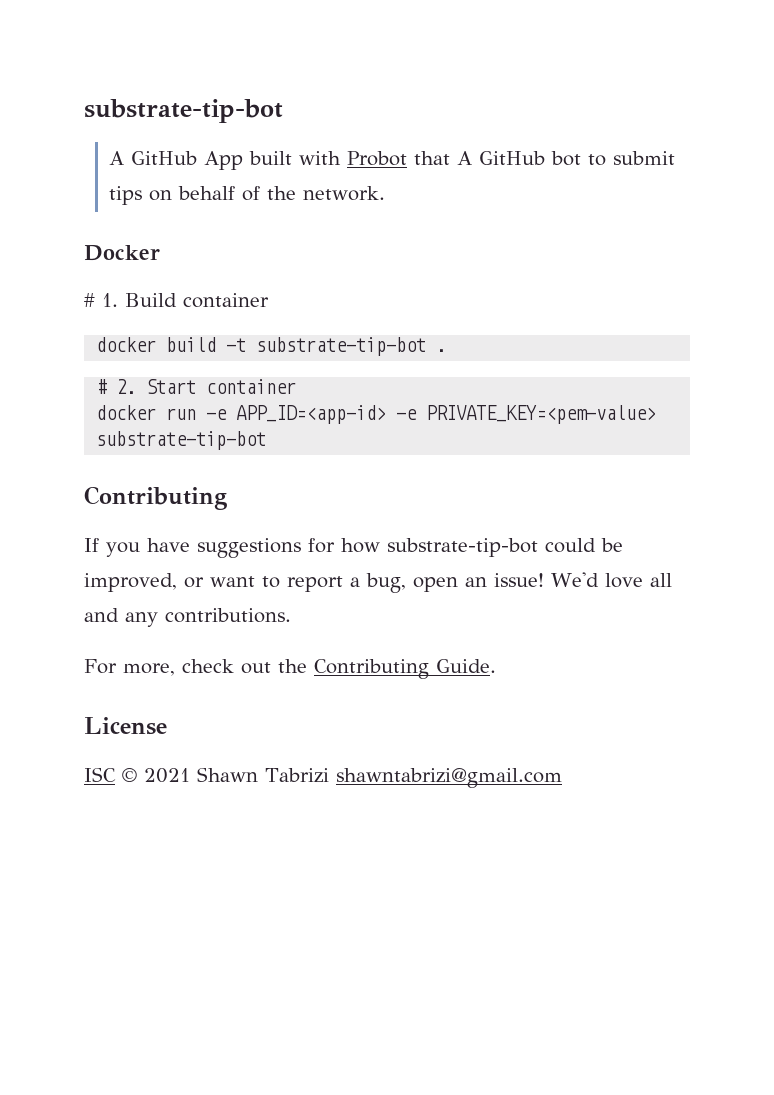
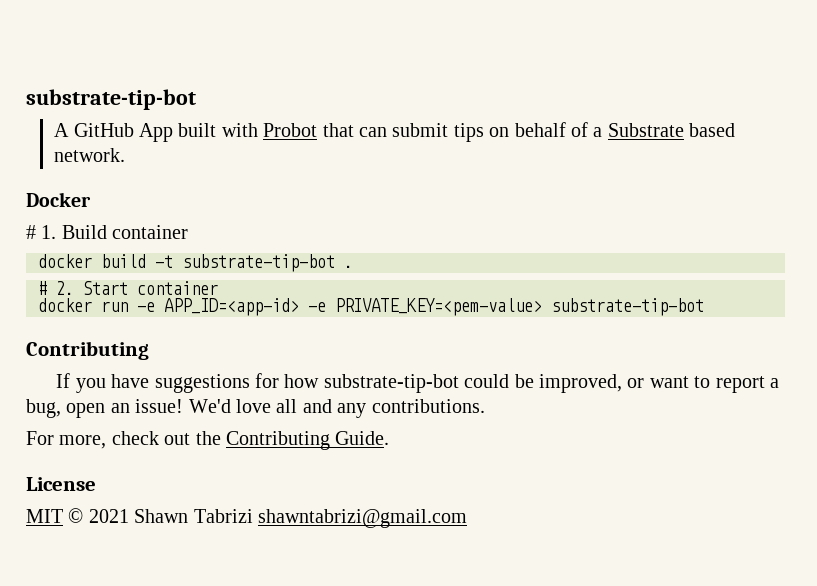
- A GitHub App built with Probot that A GitHub bot to submit tips on behalf of the network.
+ A GitHub App built with Probot that can submit tips on behalf of a Substrate based network.
- ISC © 2021 Shawn Tabrizi shawntabrizi@gmail.com
+ MIT © 2021 Shawn Tabrizi shawntabrizi@gmail.com

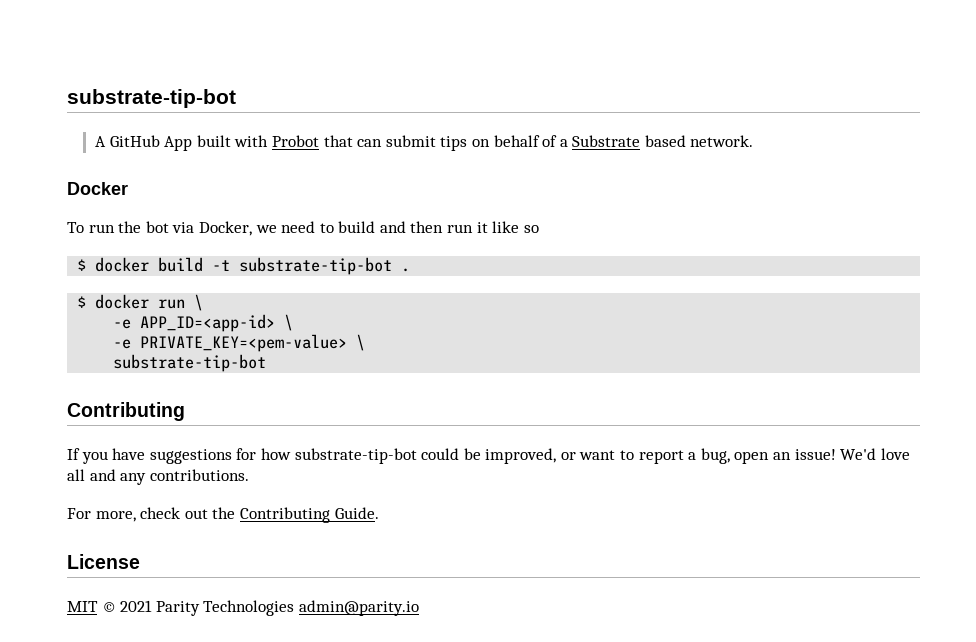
- # 1. Build container
- docker build -t substrate-tip-bot .
+ To run the bot via Docker, we need to build and then run it like so
+ $ docker build -t substrate-tip-bot .
- # 2. Start container
- docker run -e APP_ID=<app-id> -e PRIVATE_KEY=<pem-value> substrate-tip-bot
+ $ docker run \
+ -e APP_ID=<app-id> \
+ -e PRIVATE_KEY=<pem-value> \
+ substrate-tip-bot
- MIT © 2021 Shawn Tabrizi shawntabrizi@gmail.com
+ MIT © 2021 Parity Technologies admin@parity.io

